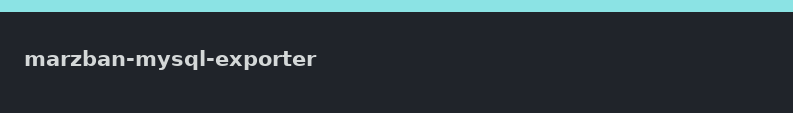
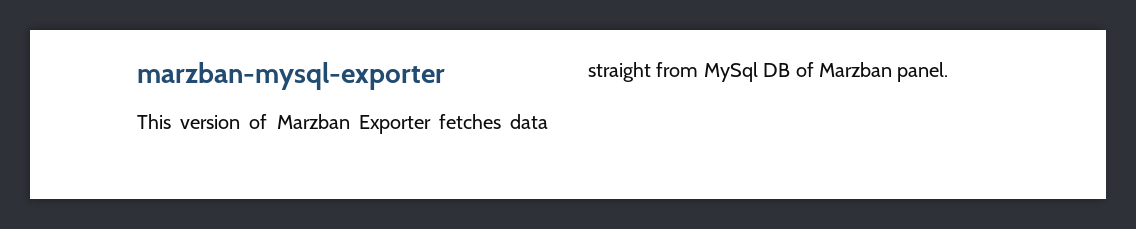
+ This version of Marzban Exporter fetches data straight from MySql DB of Marzban panel.

